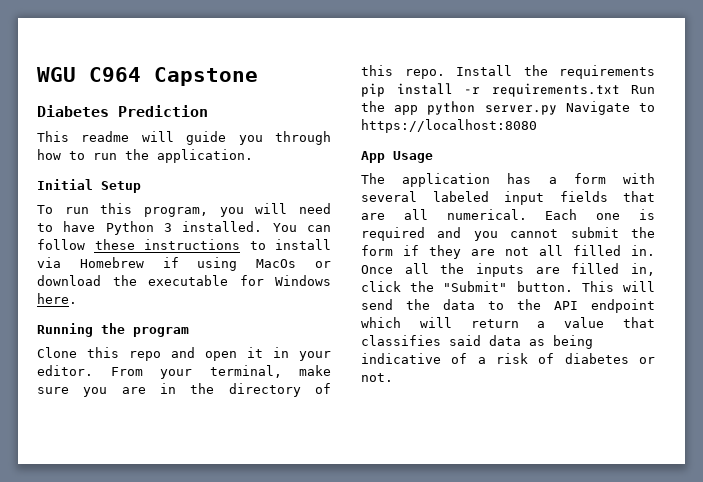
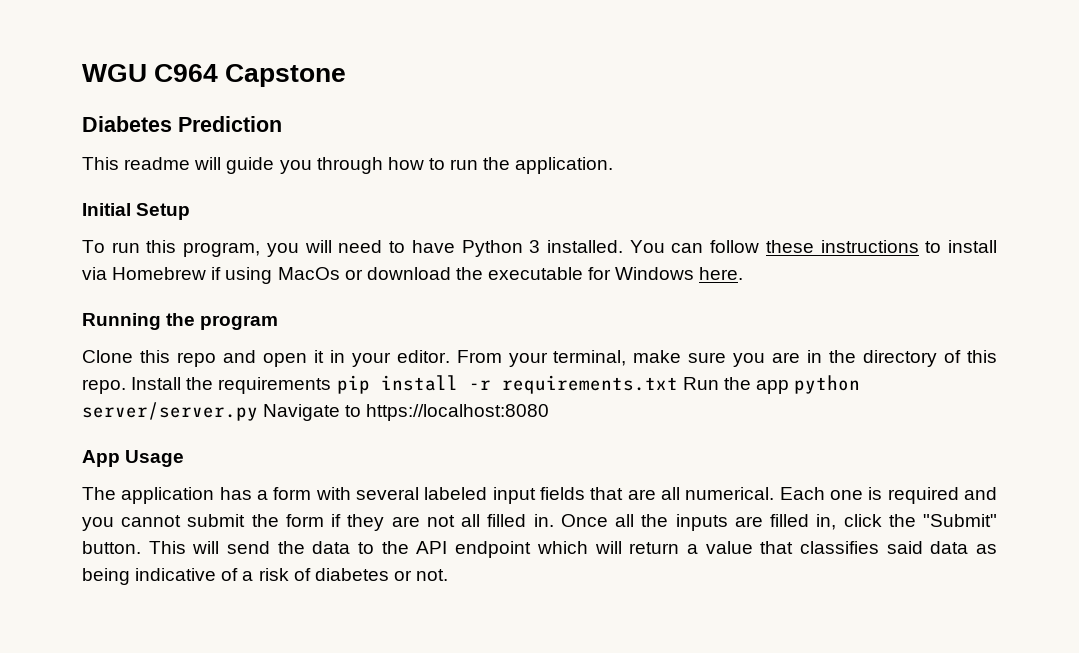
- Install the requirements pip install -r requirements.txt Run the app python server.py Navigate to https://localhost:8080
+ Install the requirements pip install -r requirements.txt Run the app python server/server.py Navigate to https://localhost:8080

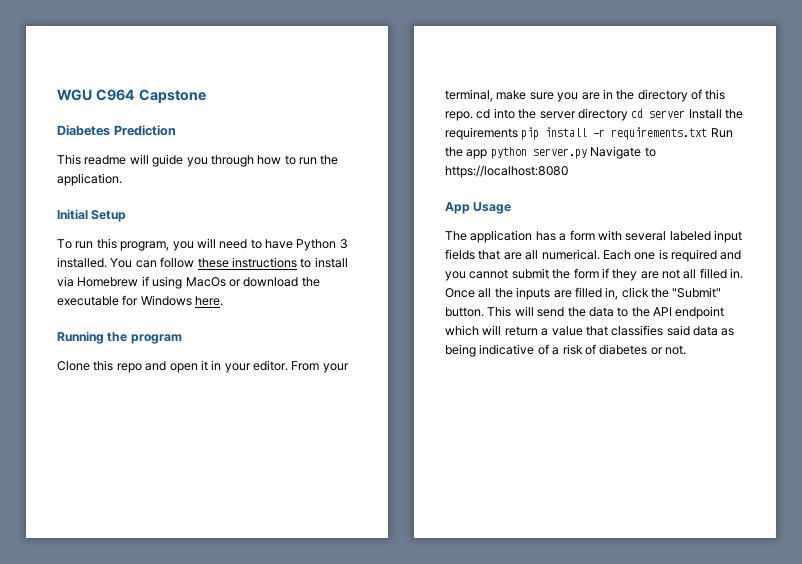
- From your terminal, make sure you are in the directory of this repo. Install the requirements pip install -r requirements.txt Run the app python server/server.py Navigate to https://localhost:8080
+ From your terminal, make sure you are in the directory of this repo. cd into the server directory cd server Install the requirements pip install -r requirements.txt Run the app python server.py Navigate to https://localhost:8080

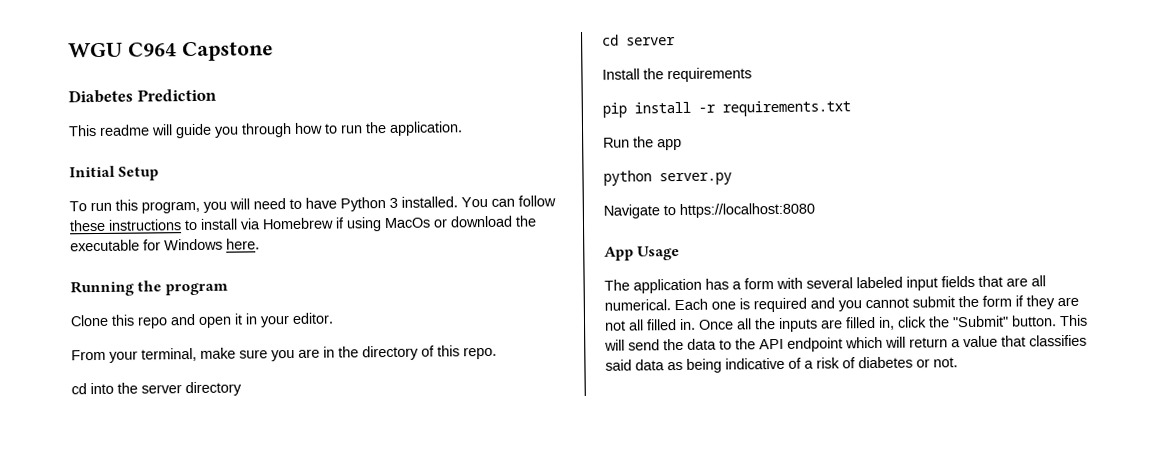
- Clone this repo and open it in your editor. From your terminal, make sure you are in the directory of this repo. cd into the server directory cd server Install the requirements pip install -r requirements.txt Run the app python server.py Navigate to https://localhost:8080
+ Clone this repo and open it in your editor.
+ From your terminal, make sure you are in the directory of this repo.
+ cd into the server directory
+ cd server
+ Install the requirements
+ pip install -r requirements.txt
+ Run the app
+ python server.py
+ Navigate to https://localhost:8080

